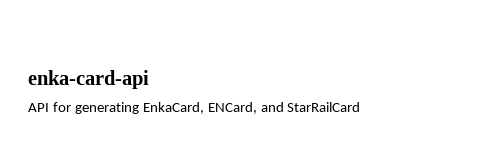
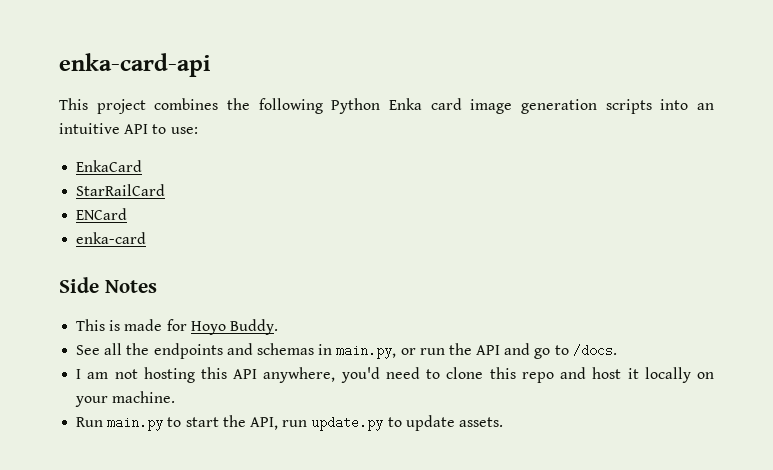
- API for generating EnkaCard, ENCard, and StarRailCard
+ This project combines the following Python Enka card image generation scripts into an intuitive API to use:
+ EnkaCard
+ StarRailCard
+ ENCard
+ enka-card
+ Side Notes
+ This is made for Hoyo Buddy.
+ See all the endpoints and schemas in main.py, or run the API and go to /docs.
+ I am not hosting this API anywhere, you'd need to clone this repo and host it locally on your machine.
+ Run main.py to start the API, run update.py to update assets.

